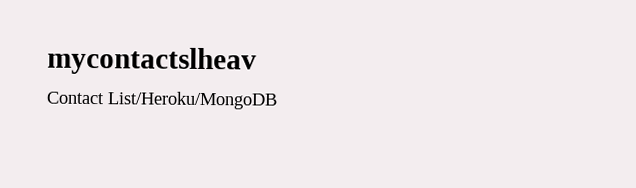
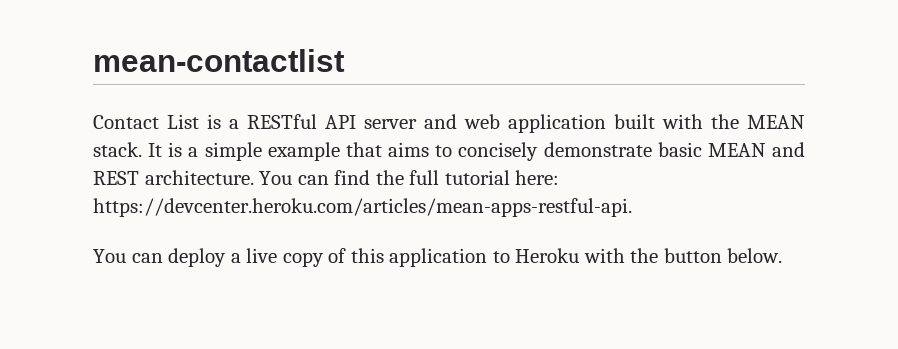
- mycontactslheav
+ mean-contactlist
- Contact List/Heroku/MongoDB
+ Contact List is a RESTful API server and web application built with the MEAN stack. It is a simple example that aims to concisely demonstrate basic MEAN and REST architecture. You can find the full tutorial here: https://devcenter.heroku.com/articles/mean-apps-restful-api.
+ You can deploy a live copy of this application to Heroku with the button below.

